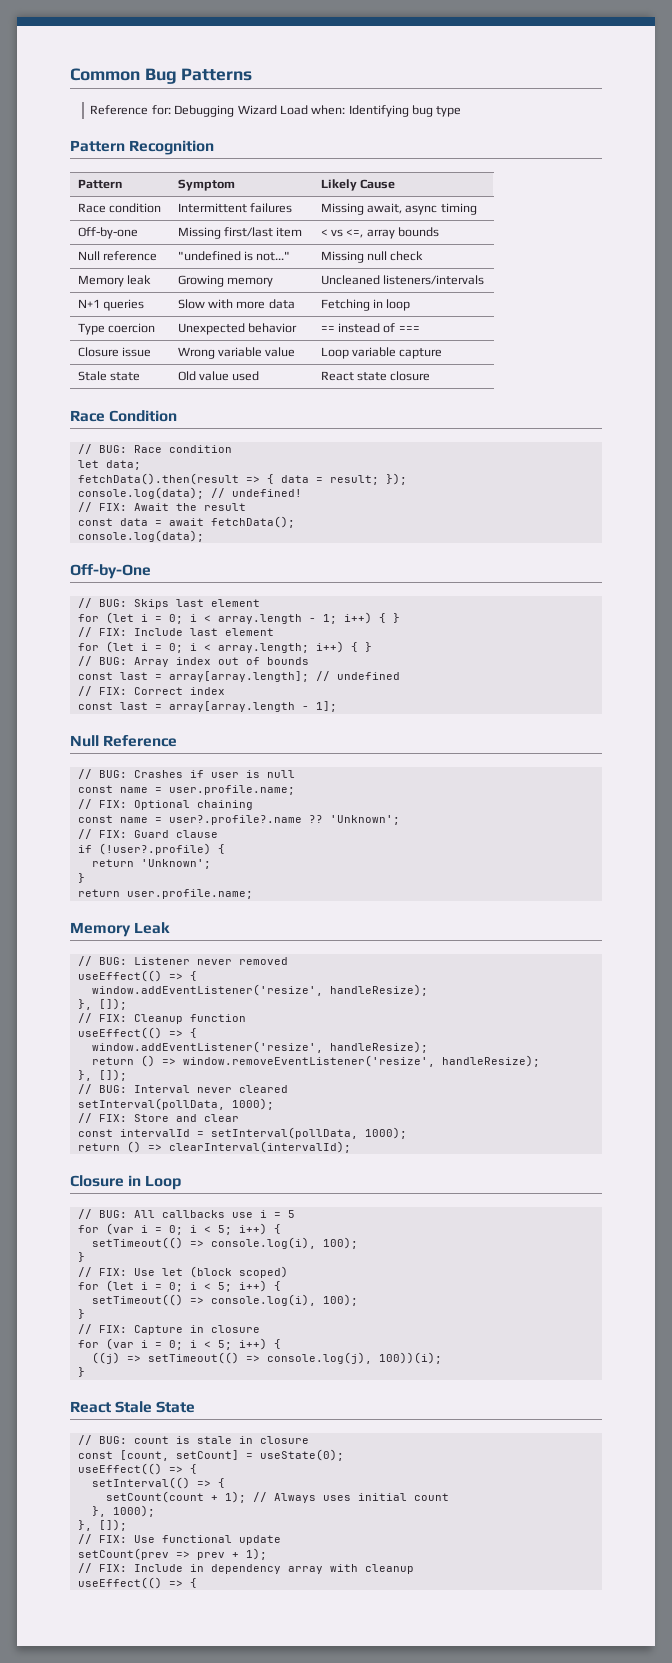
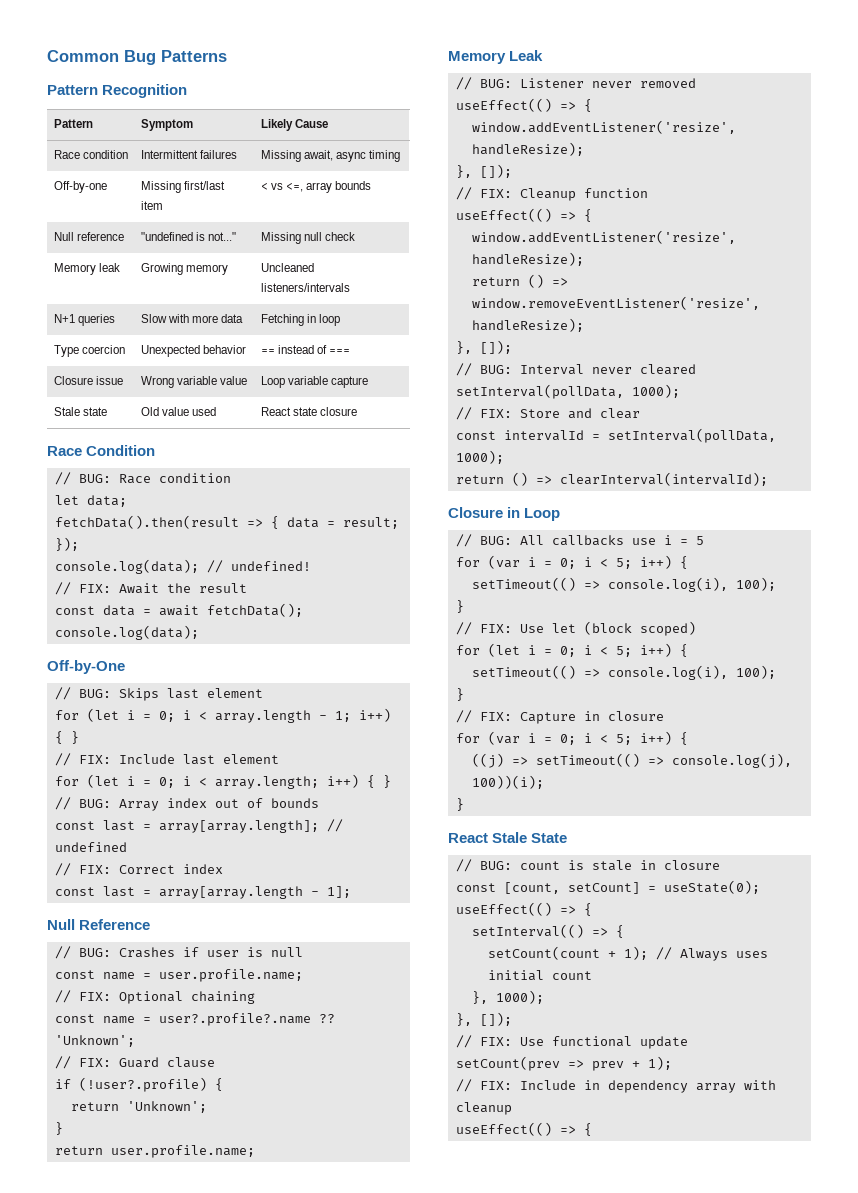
- Reference for: Debugging Wizard Load when: Identifying bug type

